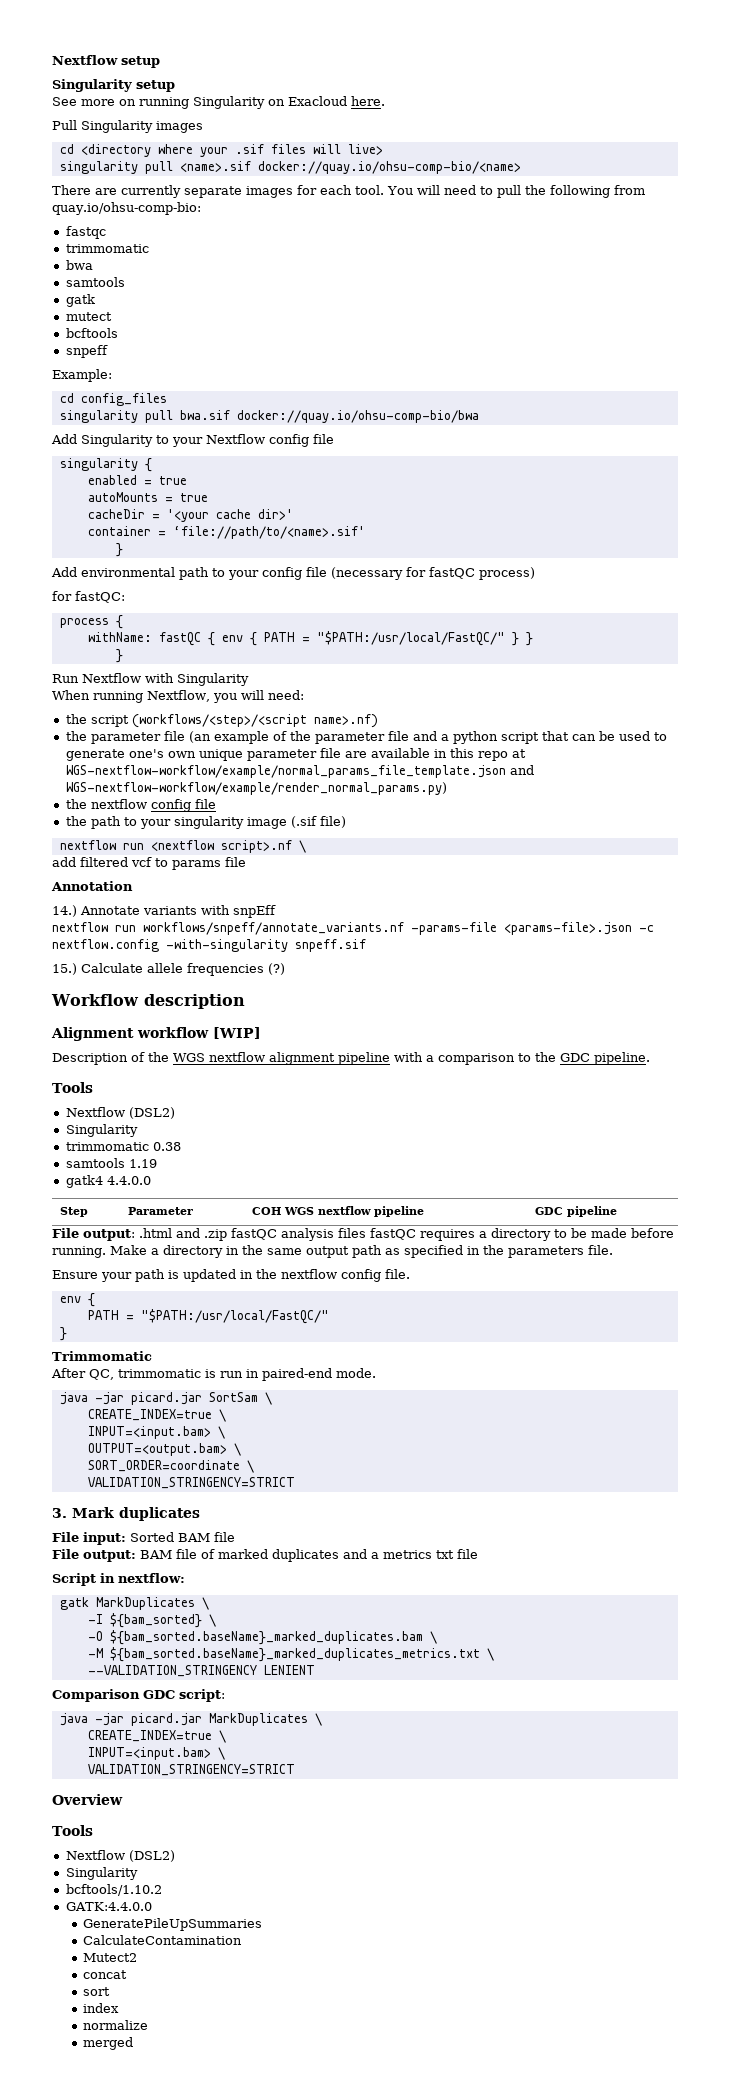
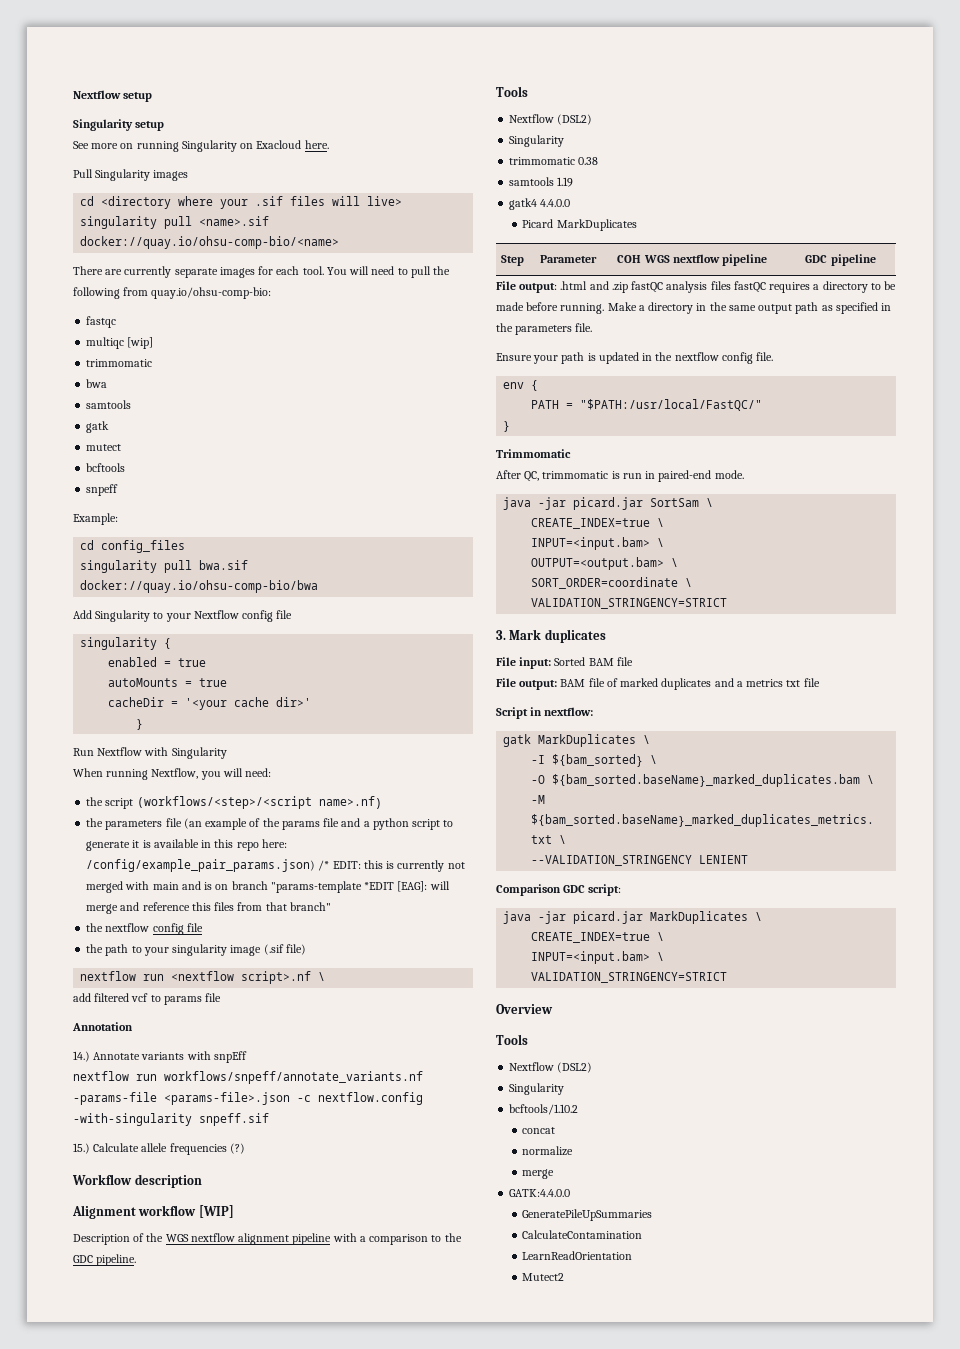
+ multiqc [wip]
- container = ‘file://path/to/<name>.sif'
- }
- Add environmental path to your config file (necessary for fastQC process)
- for fastQC:
- process {
- withName: fastQC { env { PATH = "$PATH:/usr/local/FastQC/" } }
- the parameter file (an example of the parameter file and a python script that can be used to generate one's own unique parameter file are available in this repo at WGS-nextflow-workflow/example/normal_params_file_template.json and WGS-nextflow-workflow/example/render_normal_params.py)
+ the parameters file (an example of the params file and a python script to generate it is available in this repo here: /config/example_pair_params.json) /* EDIT: this is currently not merged with main and is on branch "params-template *EDIT [EAG]: will merge and reference this files from that branch"
+ Picard MarkDuplicates
+ concat
+ normalize
+ merge
+ LearnReadOrientation
- concat
- sort
- index
- normalize
- merged

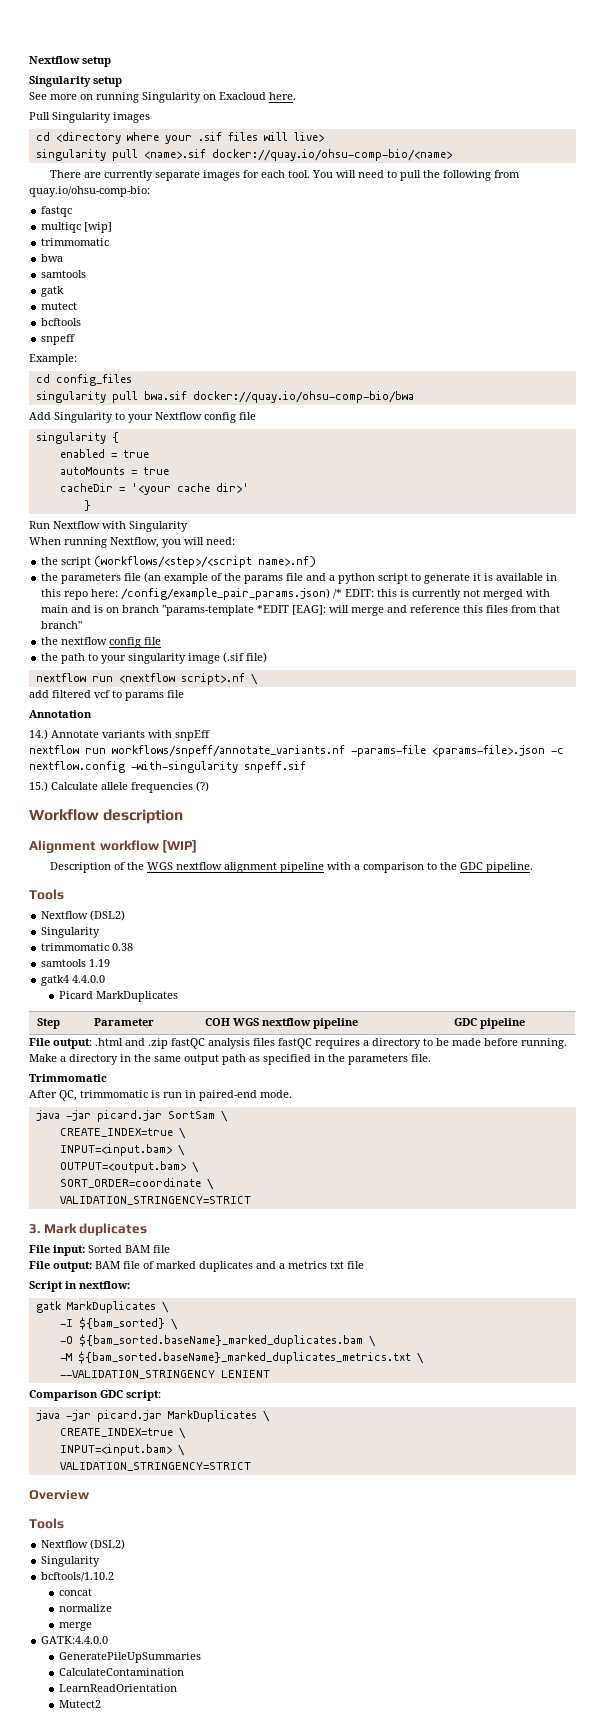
- Ensure your path is updated in the nextflow config file.
- env {
- PATH = "$PATH:/usr/local/FastQC/"
- }

